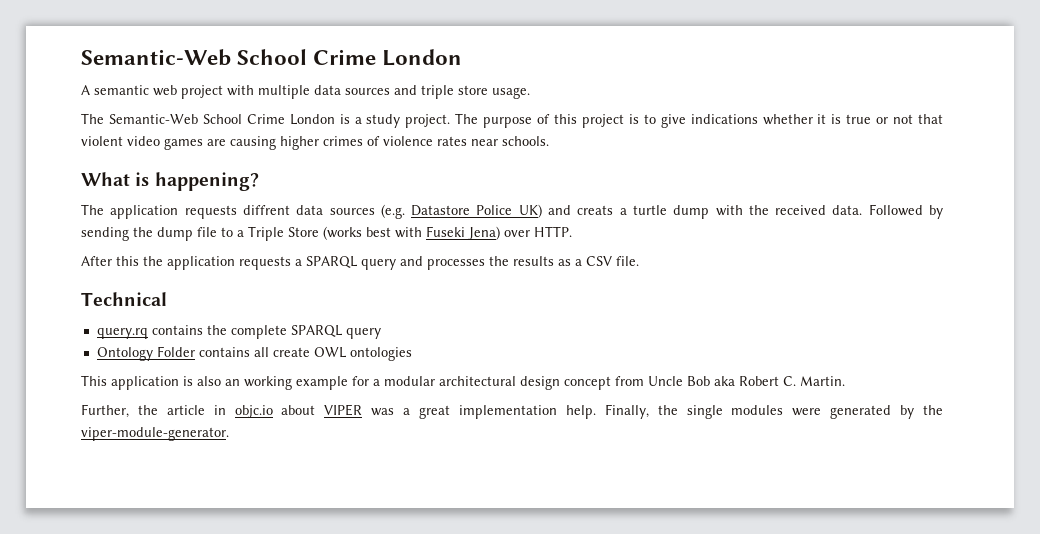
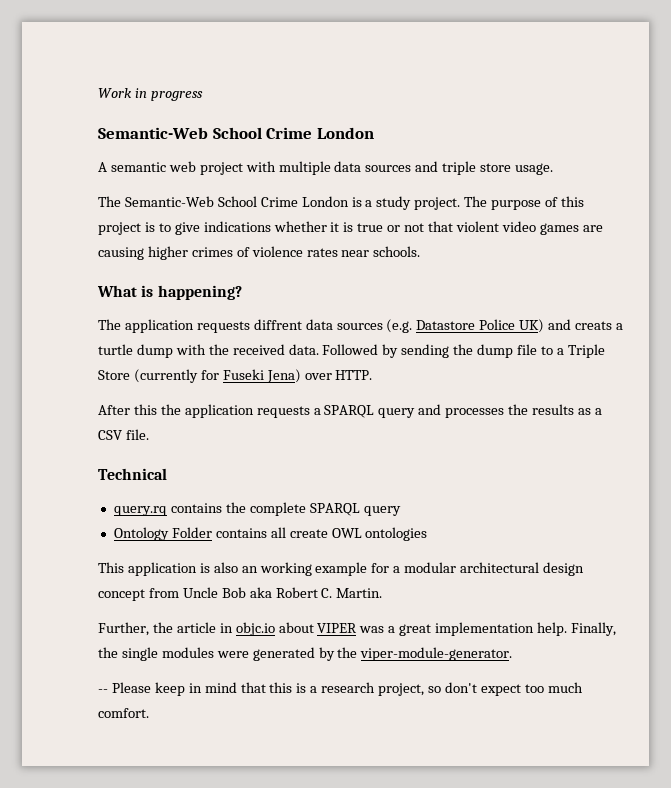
+ Work in progress
- Followed by sending the dump file to a Triple Store (works best with Fuseki Jena) over HTTP.
+ Followed by sending the dump file to a Triple Store (currently for Fuseki Jena) over HTTP.
+ -- Please keep in mind that this is a research project, so don't expect too much comfort.

